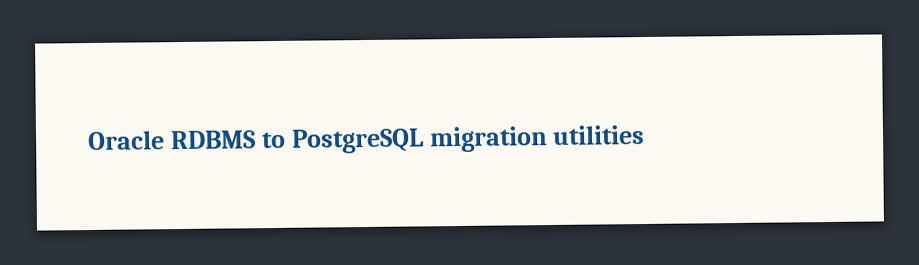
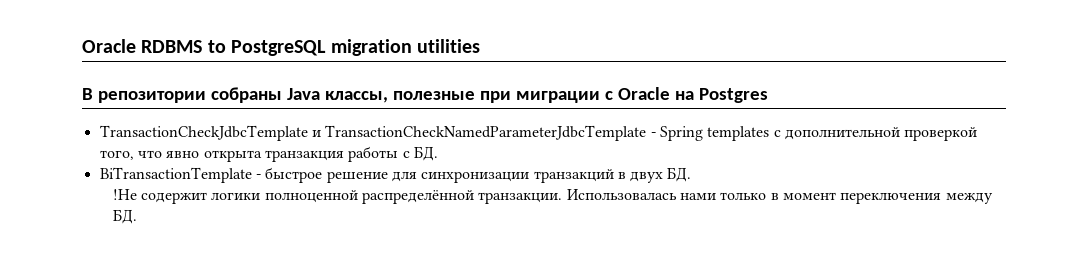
+ В репозитории собраны Java классы, полезные при миграции с Oracle на Postgres
+ TransactionCheckJdbcTemplate и TransactionCheckNamedParameterJdbcTemplate - Spring templates с дополнительной проверкой того, что явно открыта транзакция работы с БД.
+ BiTransactionTemplate - быстрое решение для синхронизации транзакций в двух БД.
+ !Не содержит логики полноценной распределённой транзакции. Использовалась нами только в момент переключения между БД.

